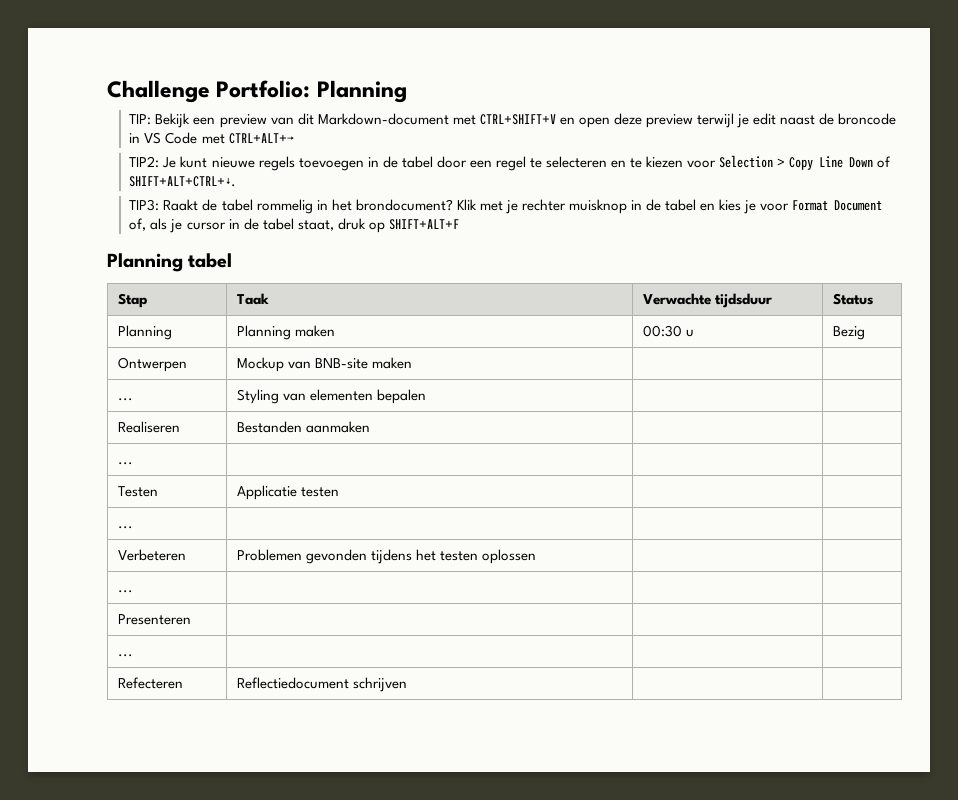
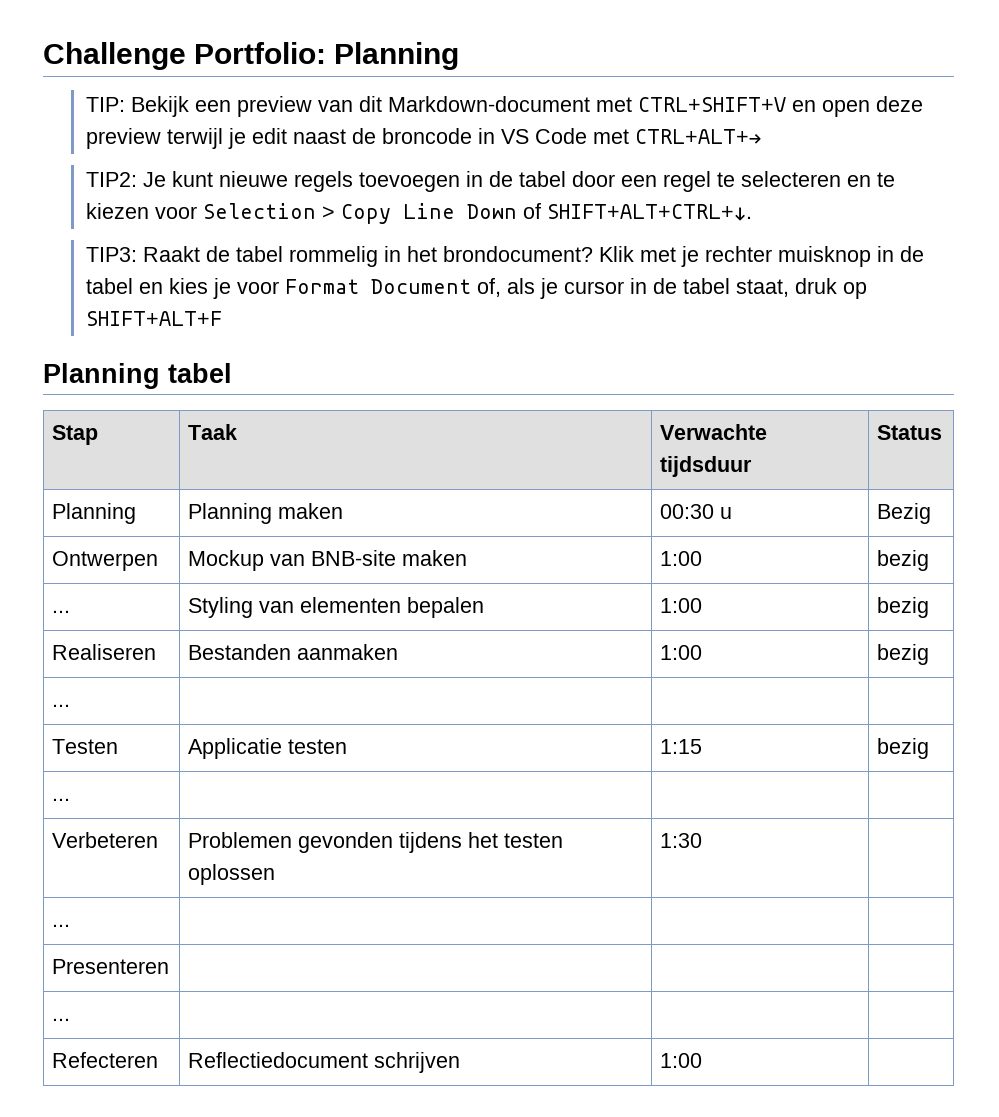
- Ontwerpen | Mockup van BNB-site maken | |
+ Ontwerpen | Mockup van BNB-site maken | 1:00 | bezig
- ... | Styling van elementen bepalen | |
+ ... | Styling van elementen bepalen | 1:00 | bezig
- Realiseren | Bestanden aanmaken | |
+ Realiseren | Bestanden aanmaken | 1:00 | bezig
- Testen | Applicatie testen | |
+ Testen | Applicatie testen | 1:15 | bezig
- Verbeteren | Problemen gevonden tijdens het testen oplossen | |
+ Verbeteren | Problemen gevonden tijdens het testen oplossen | 1:30 |
- Refecteren | Reflectiedocument schrijven | |
+ Refecteren | Reflectiedocument schrijven | 1:00 |

